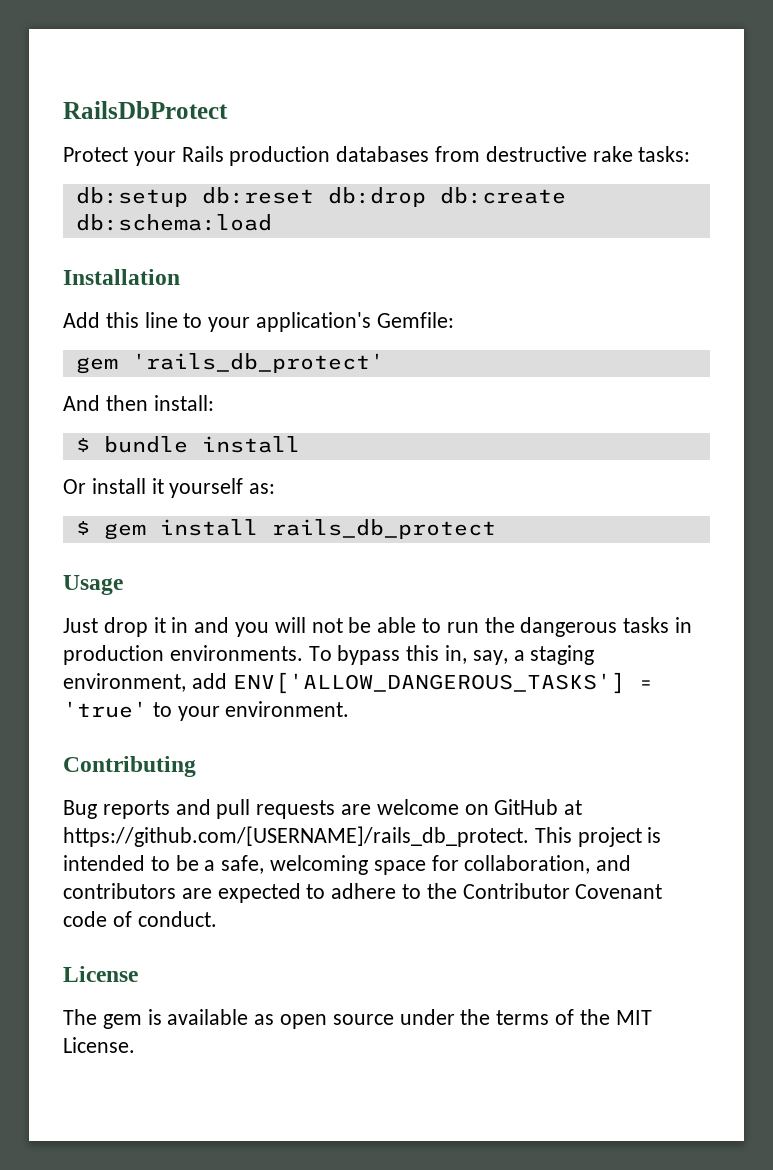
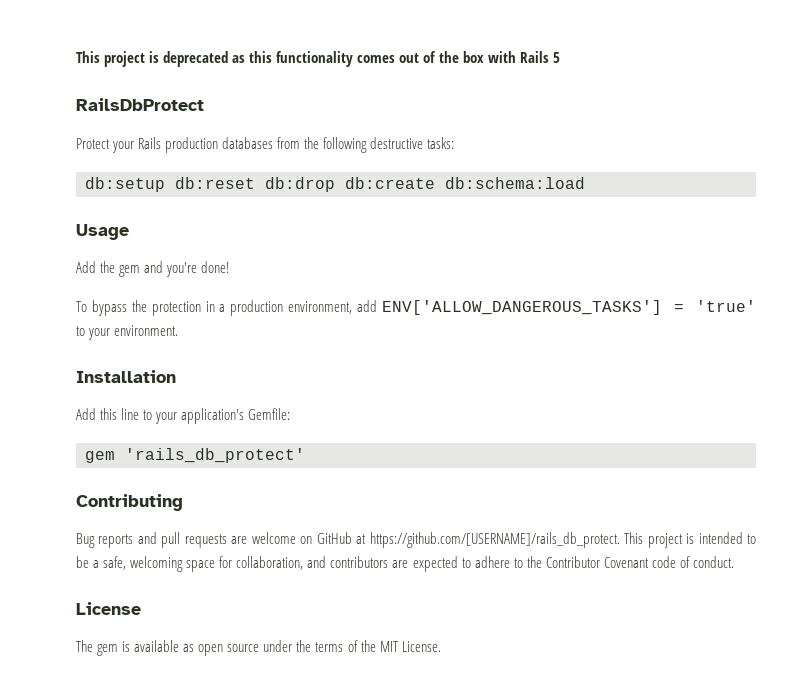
+ This project is deprecated as this functionality comes out of the box with Rails 5
- Protect your Rails production databases from destructive rake tasks:
+ Protect your Rails production databases from the following destructive tasks:
+ Usage
+ Add the gem and you're done!
+ To bypass the protection in a production environment, add ENV['ALLOW_DANGEROUS_TASKS'] = 'true' to your environment.
- And then install:
- $ bundle install
- Or install it yourself as:
- $ gem install rails_db_protect
- Usage
- Just drop it in and you will not be able to run the dangerous tasks in production environments. To bypass this in, say, a staging environment, add ENV['ALLOW_DANGEROUS_TASKS'] = 'true' to your environment.

